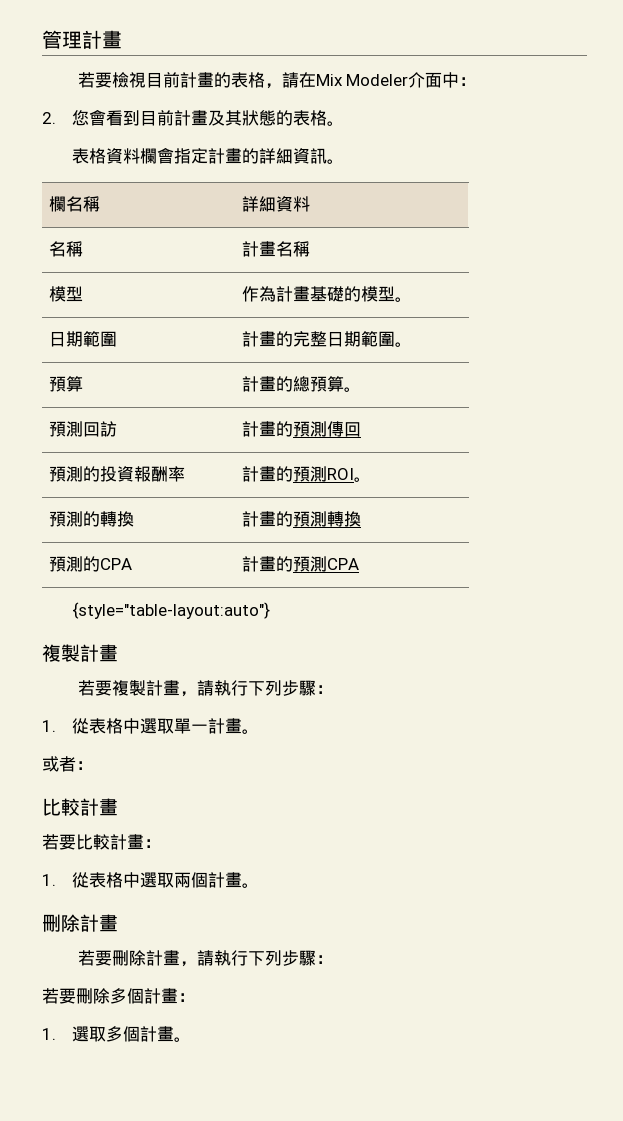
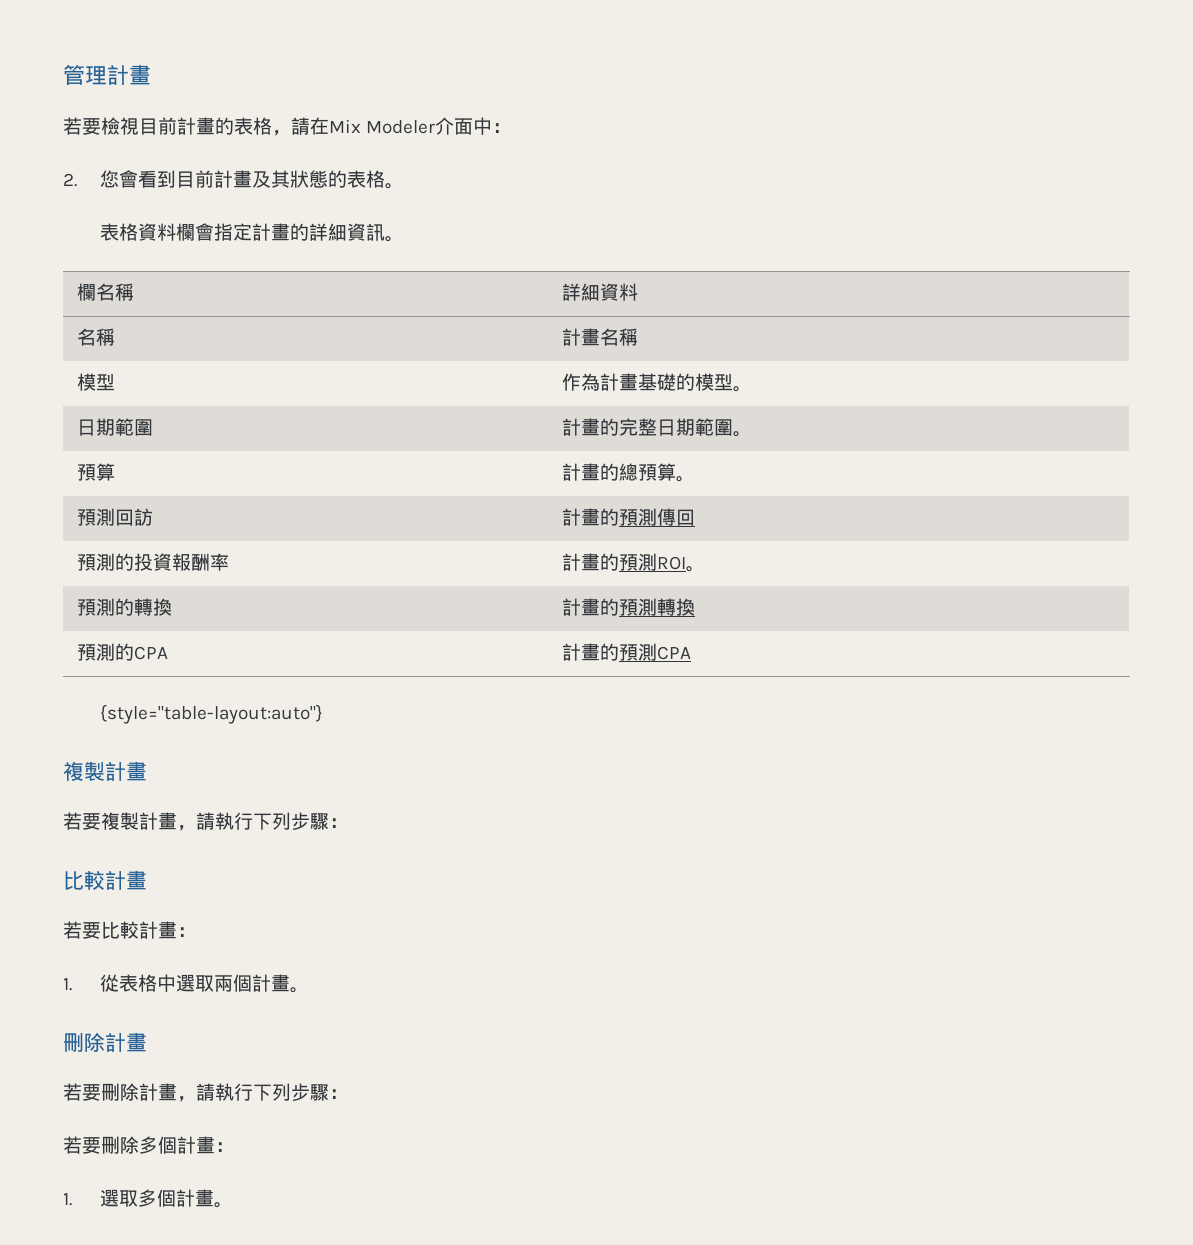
- 1.從表格中選取單一計畫。
- 或者：

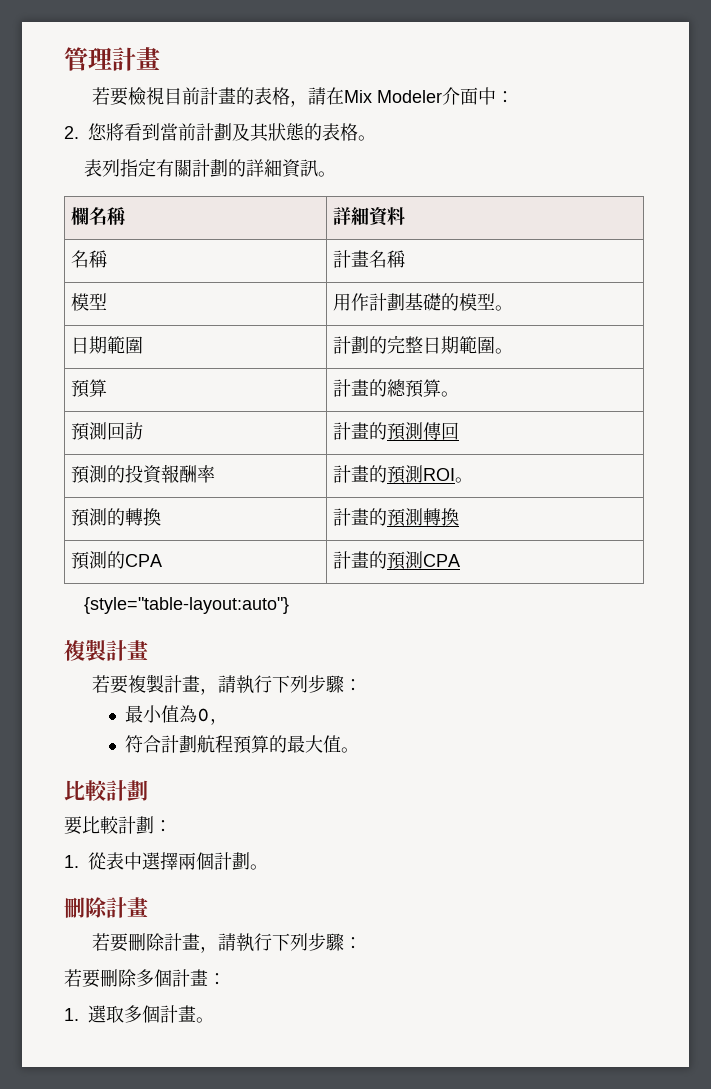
- 2.您會看到目前計畫及其狀態的表格。
+ 2.您將看到當前計劃及其狀態的表格。
- 表格資料欄會指定計畫的詳細資訊。
+ 表列指定有關計劃的詳細資訊。
- 模型 | 作為計畫基礎的模型。
+ 模型 | 用作計劃基礎的模型。
- 日期範圍 | 計畫的完整日期範圍。
+ 日期範圍 | 計劃的完整日期範圍。
  若要複製計畫，請執行下列步驟：
- 比較計畫
- 若要比較計畫：
+ 最小值為0，
+ 符合計劃航程預算的最大值。
+ 比較計劃
+ 要比較計劃：
- 1.從表格中選取兩個計畫。
+ 1.從表中選擇兩個計劃。

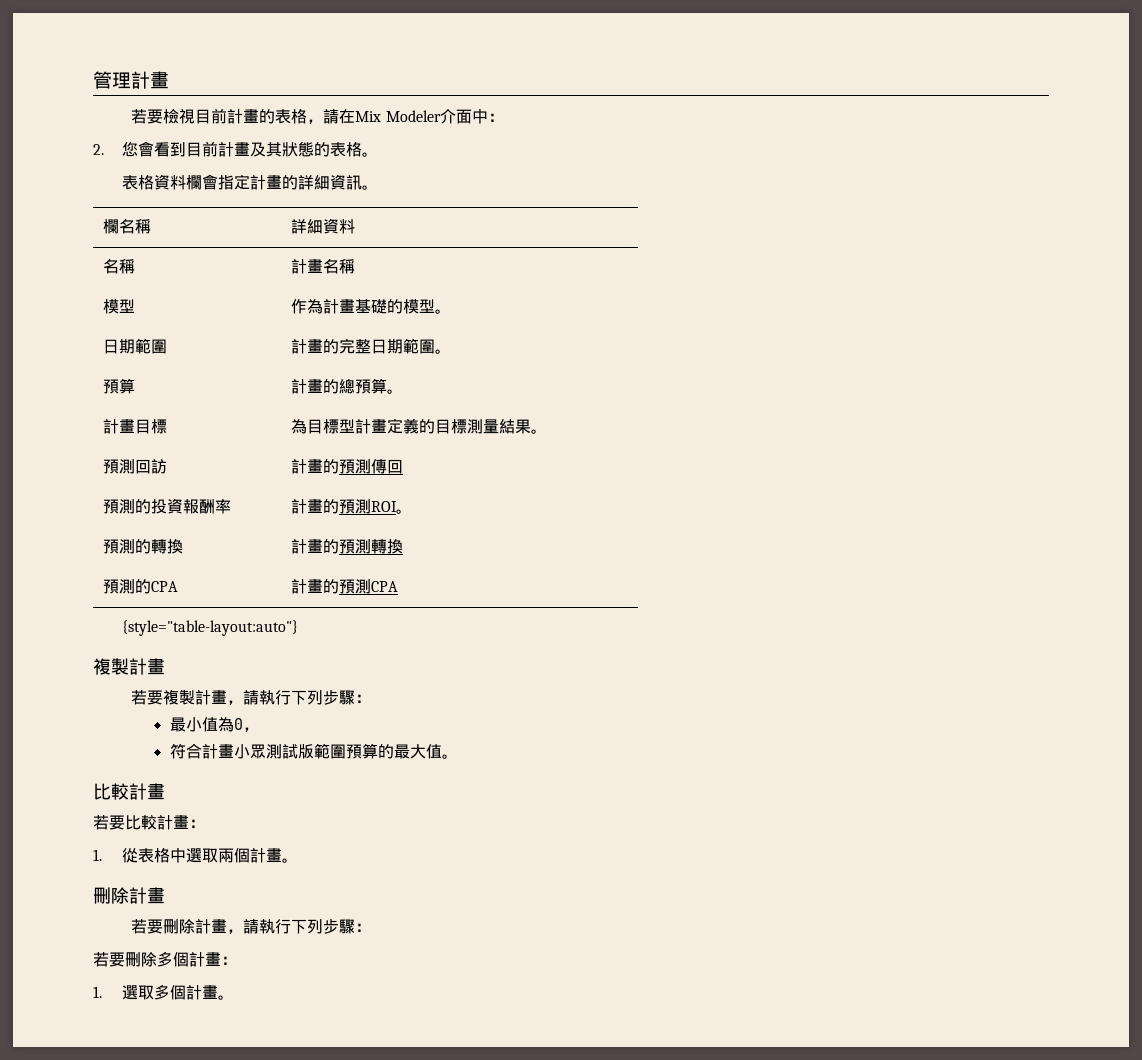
- 2.您將看到當前計劃及其狀態的表格。
+ 2.您會看到目前計畫及其狀態的表格。
- 表列指定有關計劃的詳細資訊。
+ 表格資料欄會指定計畫的詳細資訊。
- 模型 | 用作計劃基礎的模型。
+ 模型 | 作為計畫基礎的模型。
- 日期範圍 | 計劃的完整日期範圍。
+ 日期範圍 | 計畫的完整日期範圍。
+ 計畫目標 | 為目標型計畫定義的目標測量結果。
- 符合計劃航程預算的最大值。
- 比較計劃
- 要比較計劃：
+ 符合計畫小眾測試版範圍預算的最大值。
+ 比較計畫
+ 若要比較計畫：
- 1.從表中選擇兩個計劃。
+ 1.從表格中選取兩個計畫。

